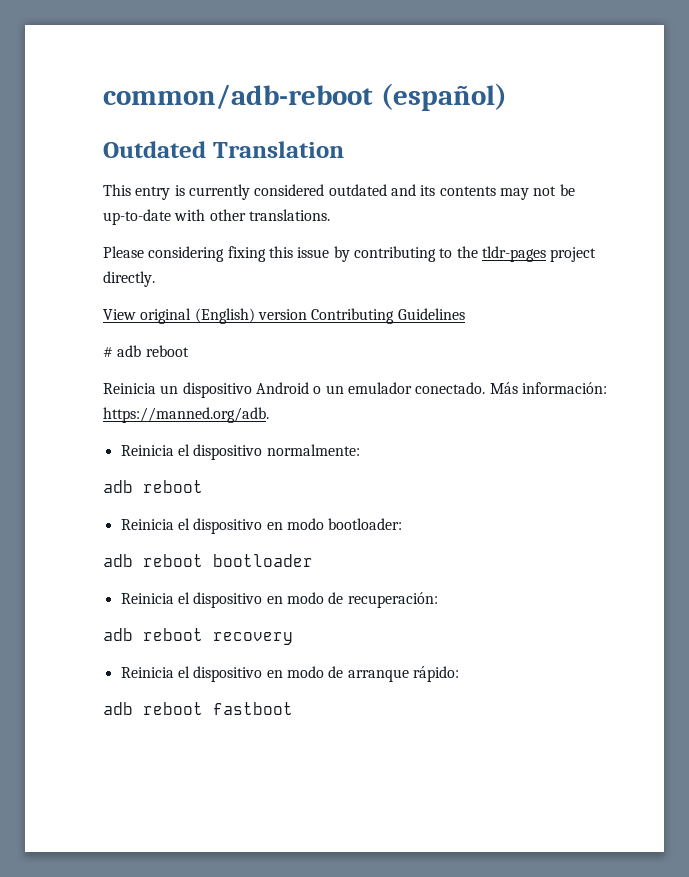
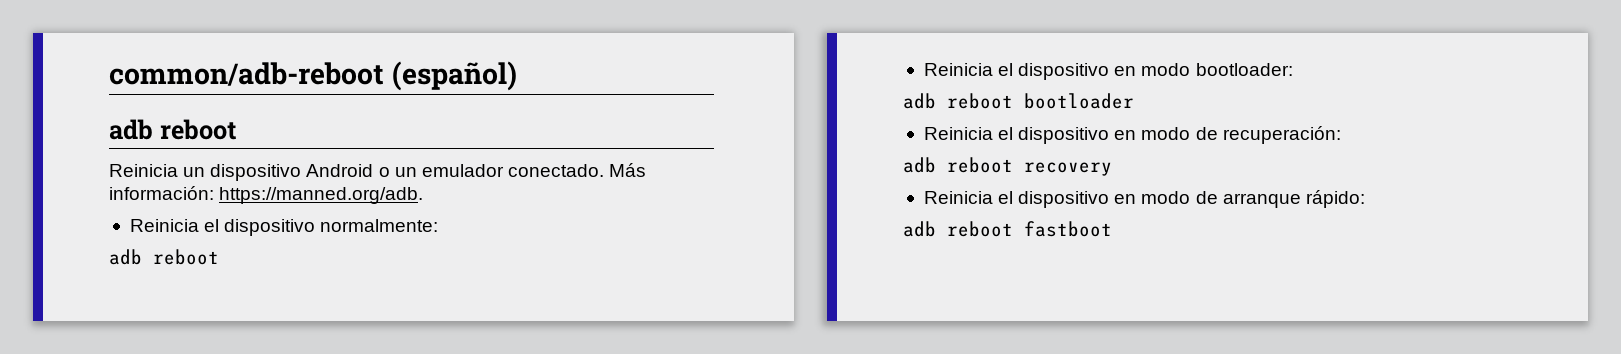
  common/adb-reboot (español)
- Outdated Translation
- This entry is currently considered outdated and its contents may not be up-to-date with other translations.
- Please considering fixing this issue by contributing to the tldr-pages project directly.
- View original (English) version Contributing Guidelines
- # adb reboot
+ adb reboot

